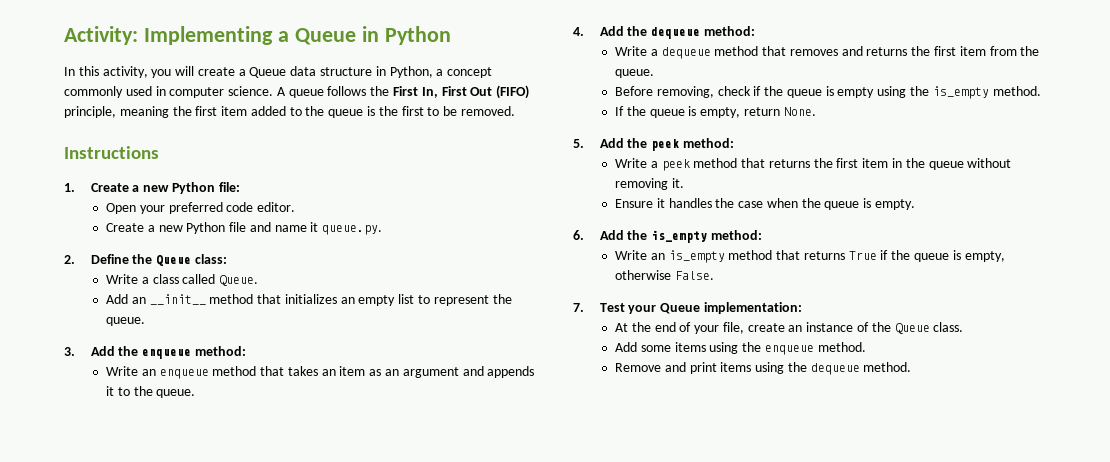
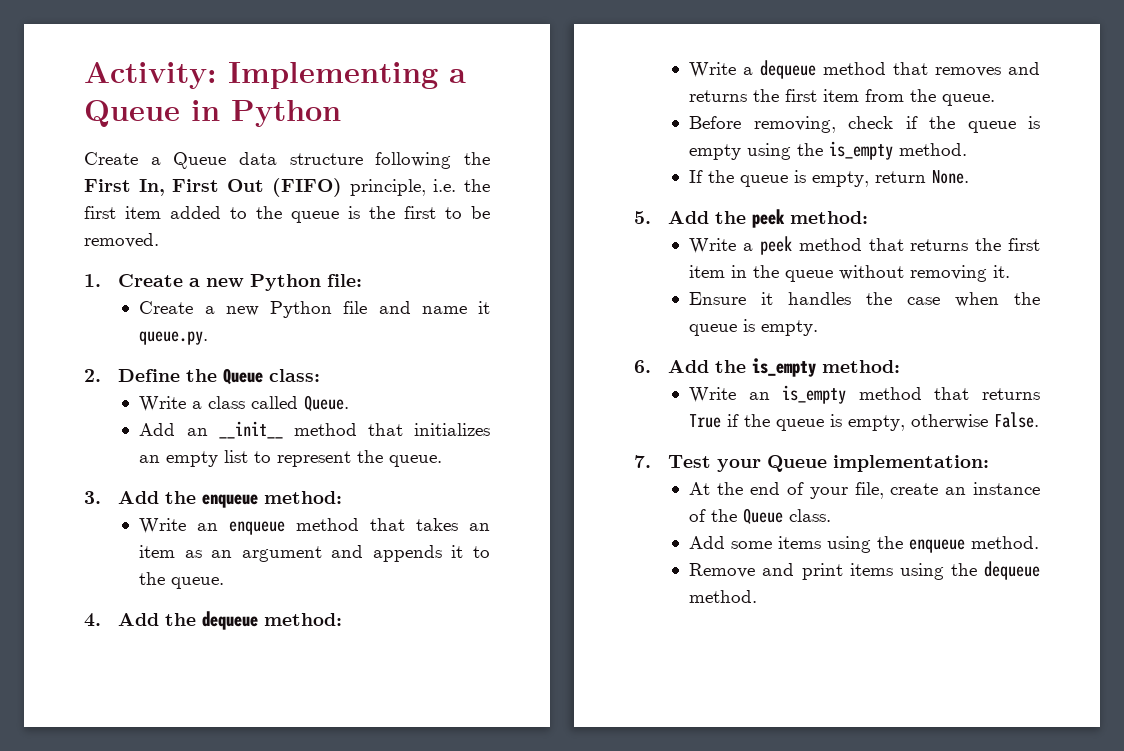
- In this activity, you will create a Queue data structure in Python, a concept commonly used in computer science. A queue follows the First In, First Out (FIFO) principle, meaning the first item added to the queue is the first to be removed.
+ Create a Queue data structure following the First In, First Out (FIFO) principle, i.e. the first item added to the queue is the first to be removed.
- Instructions
- Open your preferred code editor.

